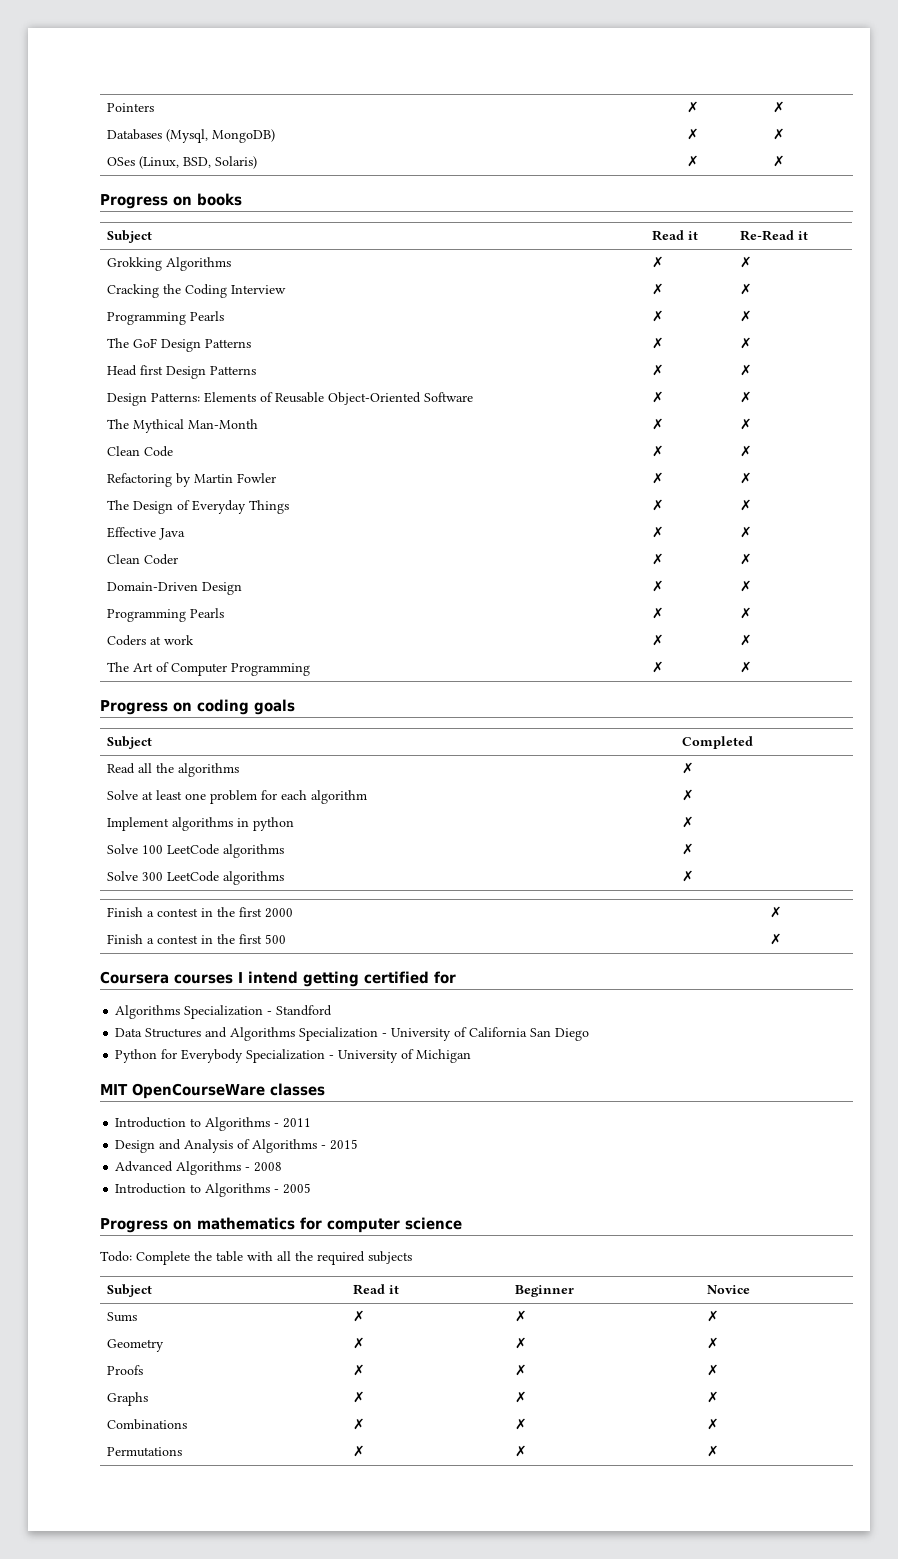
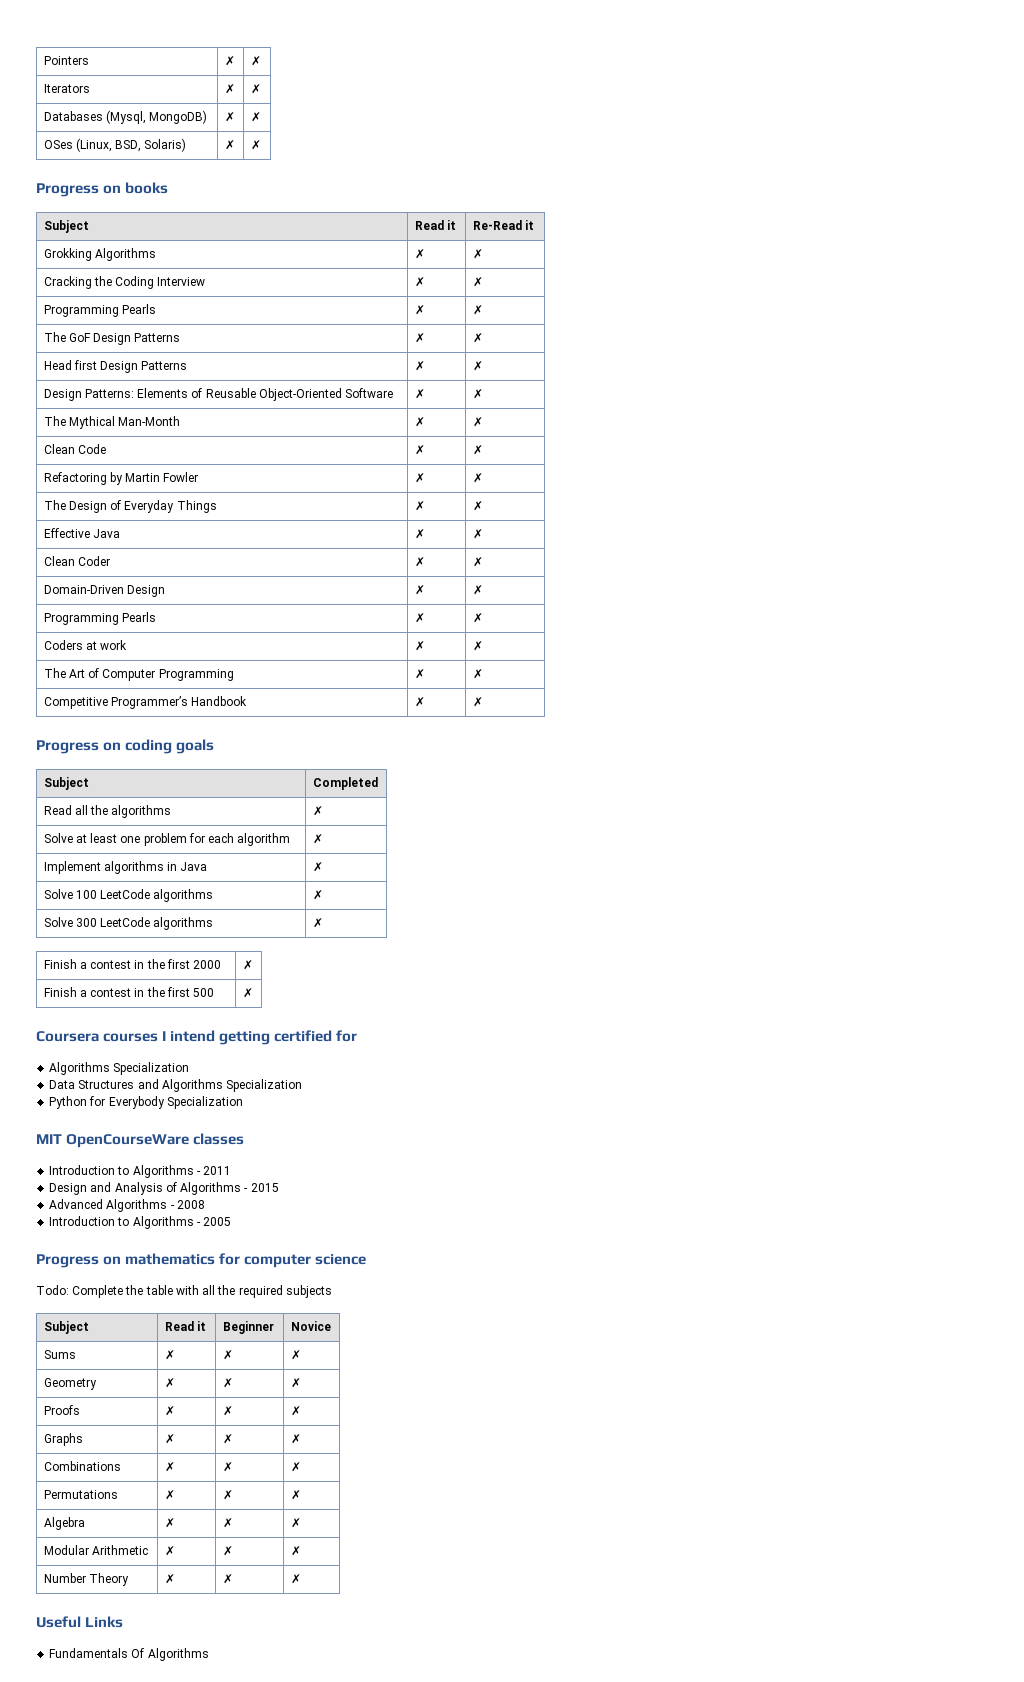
+ Iterators | ✗ | ✗
+ Competitive Programmer’s Handbook | ✗ | ✗
- Implement algorithms in python | ✗
+ Implement algorithms in Java | ✗
  Coursera courses I intend getting certified for
- Algorithms Specialization - Standford
+ Algorithms Specialization
- Data Structures and Algorithms Specialization - University of California San Diego
+ Data Structures and Algorithms Specialization
- Python for Everybody Specialization - University of Michigan
+ Python for Everybody Specialization
+ Algebra | ✗ | ✗ | ✗
+ Modular Arithmetic | ✗ | ✗ | ✗
+ Number Theory | ✗ | ✗ | ✗
+ Useful Links
+ Fundamentals Of Algorithms

